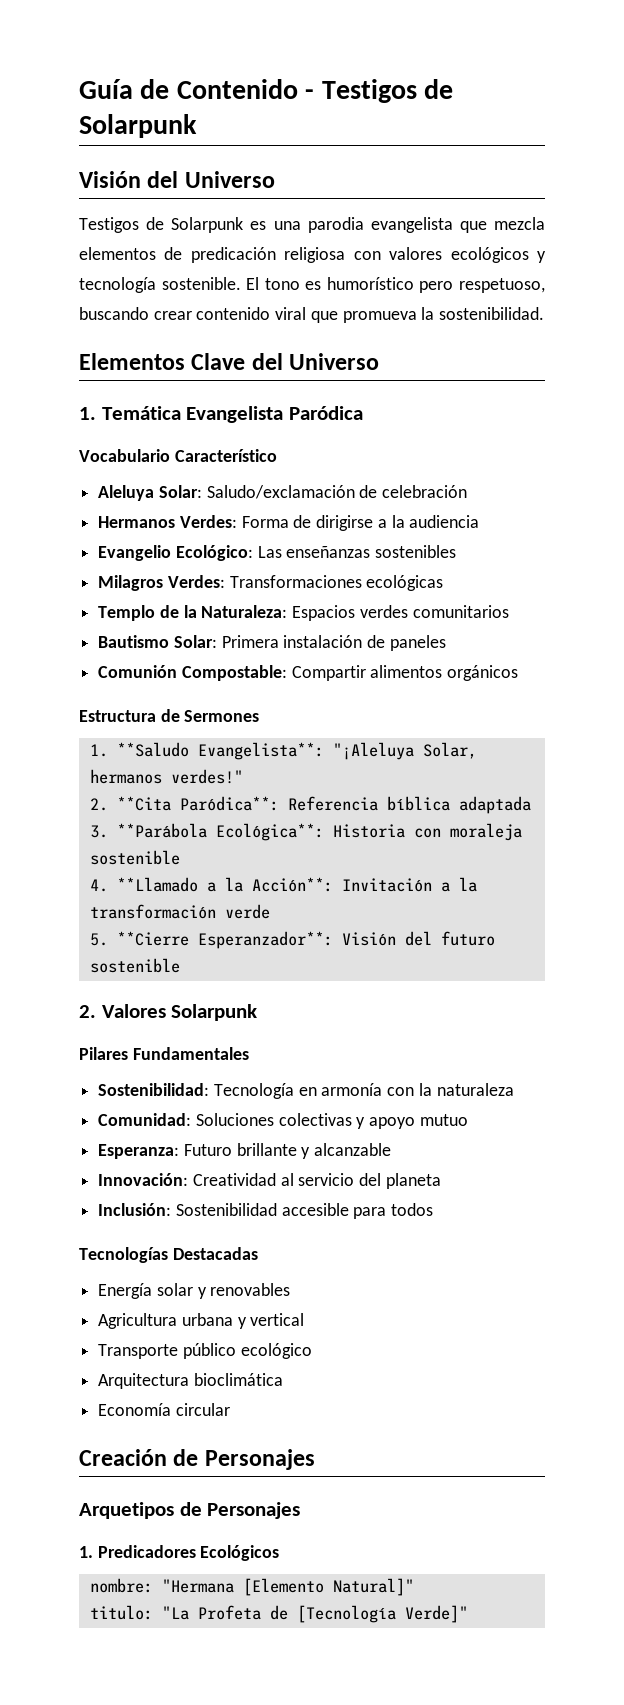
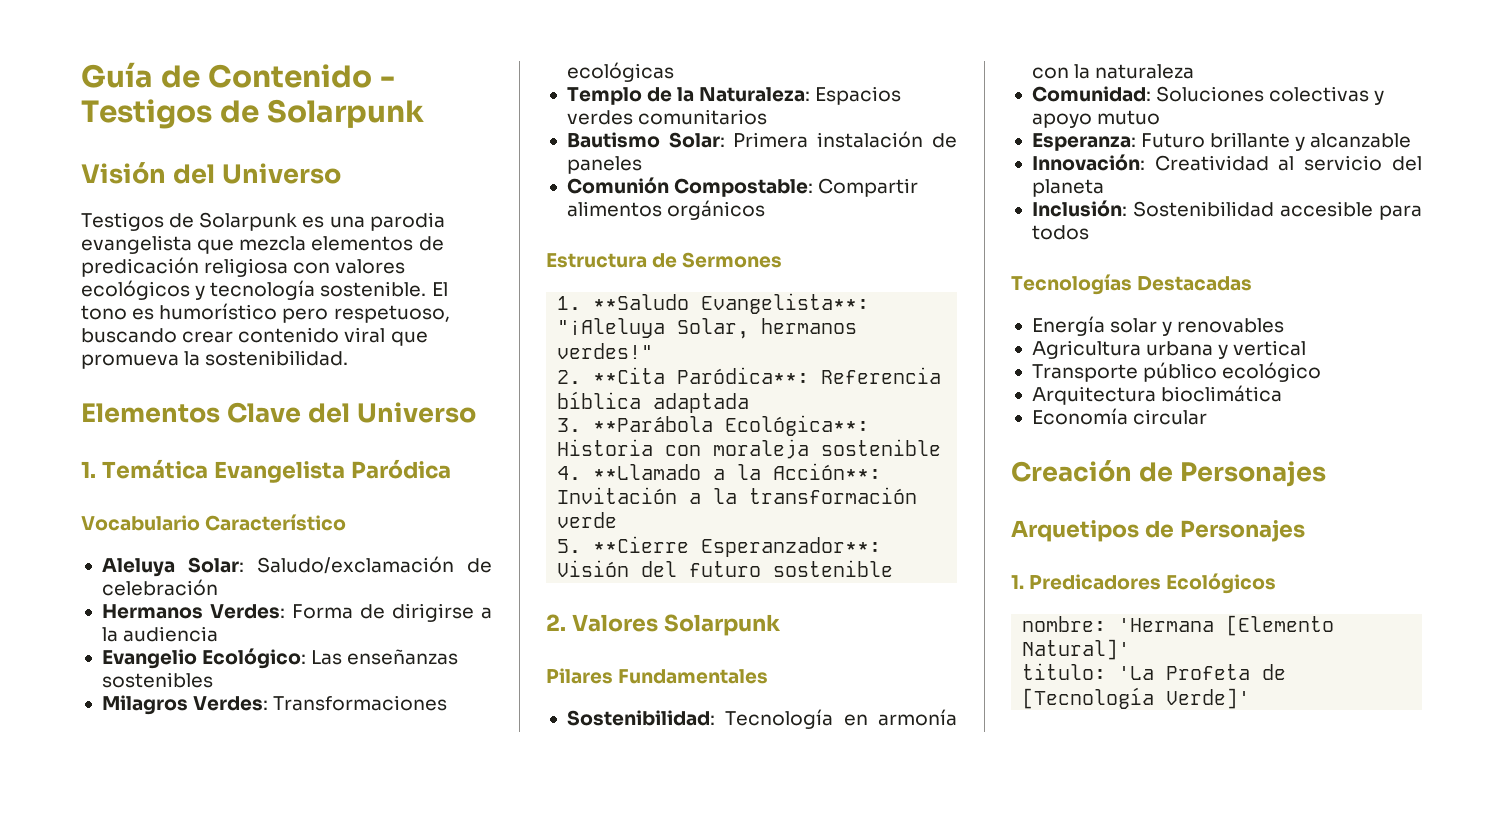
- nombre: "Hermana [Elemento Natural]"
+ nombre: 'Hermana [Elemento Natural]'
- titulo: "La Profeta de [Tecnología Verde]"
+ titulo: 'La Profeta de [Tecnología Verde]'

